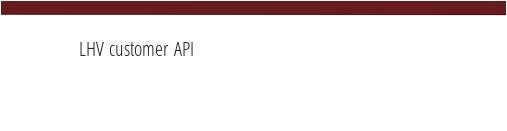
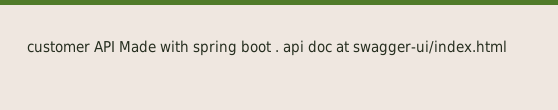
- LHV customer API
+ customer API Made with spring boot . api doc at swagger-ui/index.html

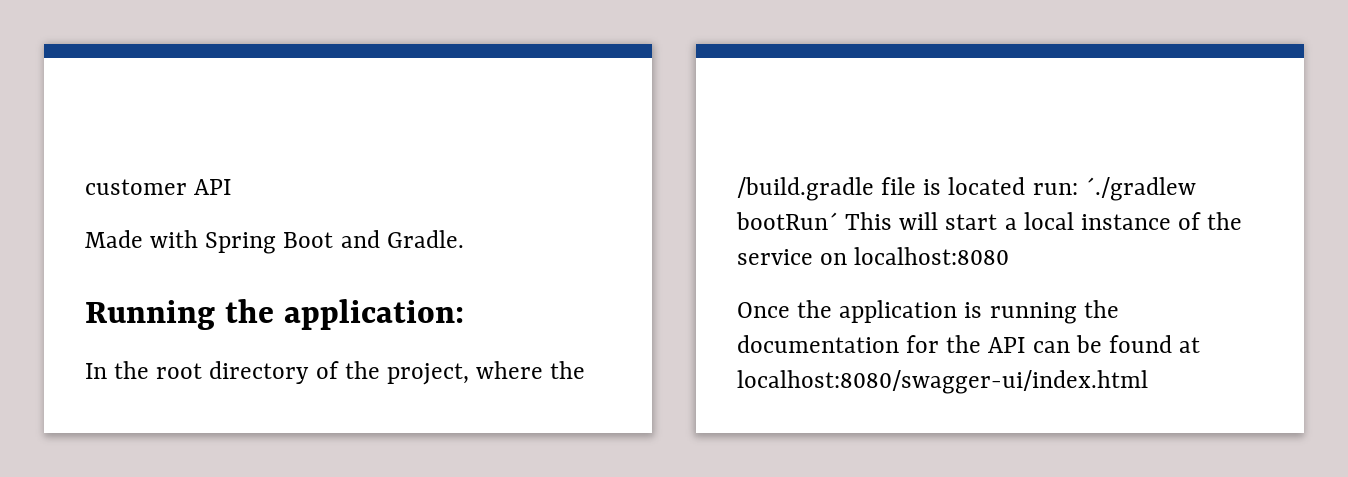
- customer API Made with spring boot . api doc at swagger-ui/index.html
+ customer API
+ Made with Spring Boot and Gradle.
+ Running the application:
+ In the root directory of the project, where the /build.gradle file is located run: ´./gradlew bootRun´ This will start a local instance of the service on localhost:8080
+ Once the application is running the documentation for the API can be found at localhost:8080/swagger-ui/index.html

